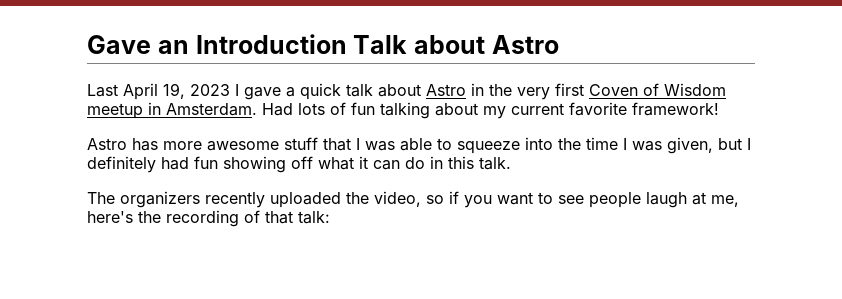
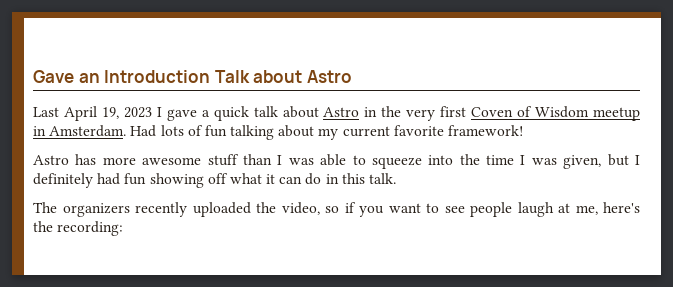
- Astro has more awesome stuff that I was able to squeeze into the time I was given, but I definitely had fun showing off what it can do in this talk.
+ Astro has more awesome stuff than I was able to squeeze into the time I was given, but I definitely had fun showing off what it can do in this talk.
- The organizers recently uploaded the video, so if you want to see people laugh at me, here's the recording of that talk:
+ The organizers recently uploaded the video, so if you want to see people laugh at me, here's the recording:

